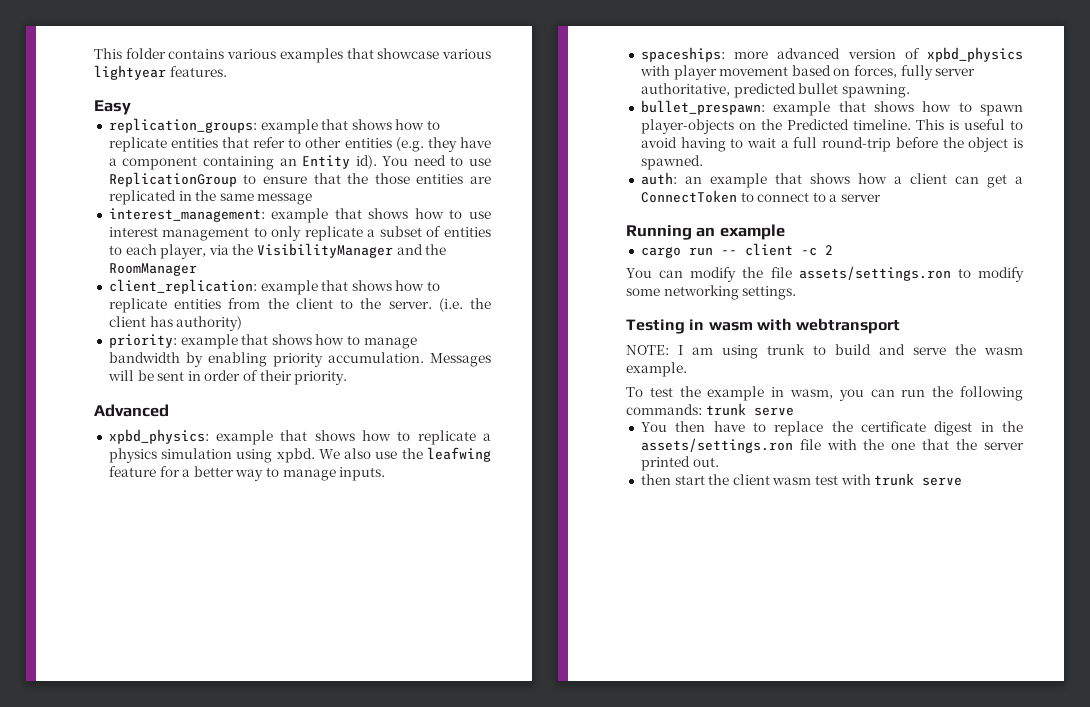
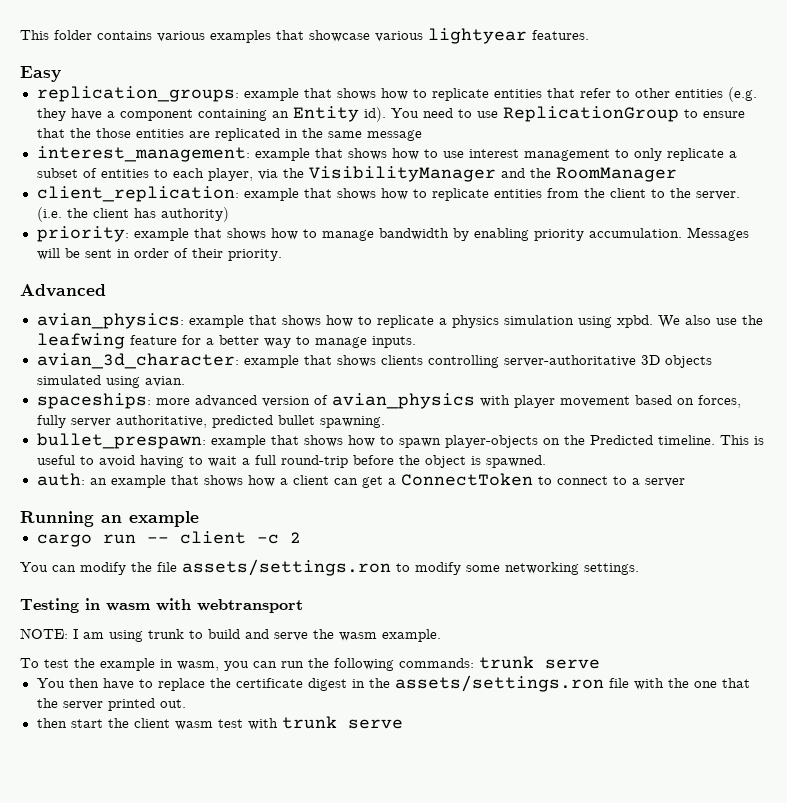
- xpbd_physics: example that shows how to replicate a physics simulation using xpbd.
+ avian_physics: example that shows how to replicate a physics simulation using xpbd.
+ avian_3d_character: example that shows clients controlling server-authoritative 3D objects simulated using avian.
- spaceships: more advanced version of xpbd_physics with player movement based on forces, fully server authoritative, predicted bullet spawning.
+ spaceships: more advanced version of avian_physics with player movement based on forces, fully server authoritative, predicted bullet spawning.

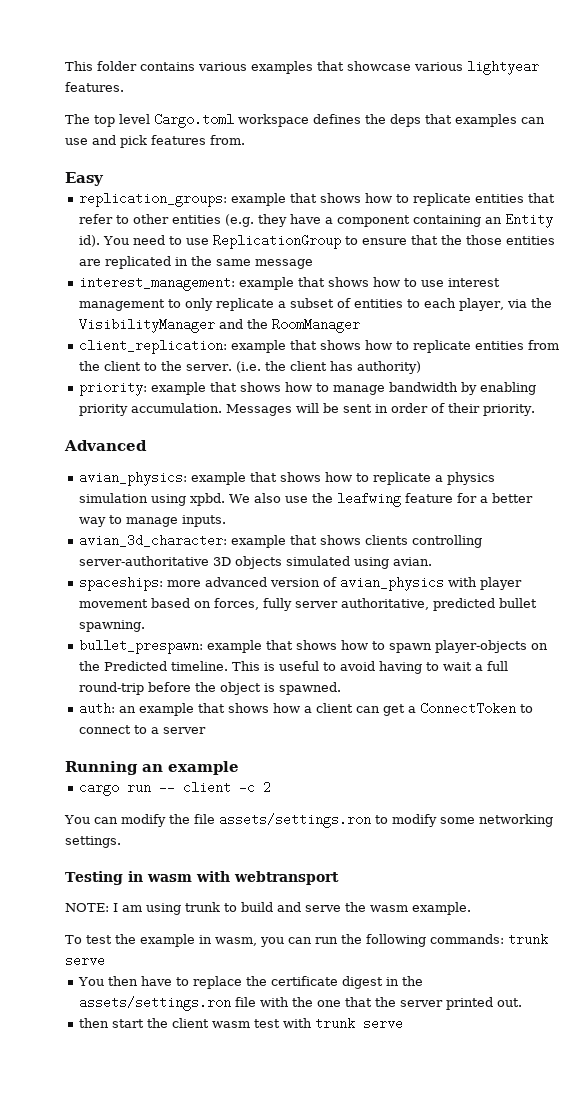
+ The top level Cargo.toml workspace defines the deps that examples can use and pick features from.

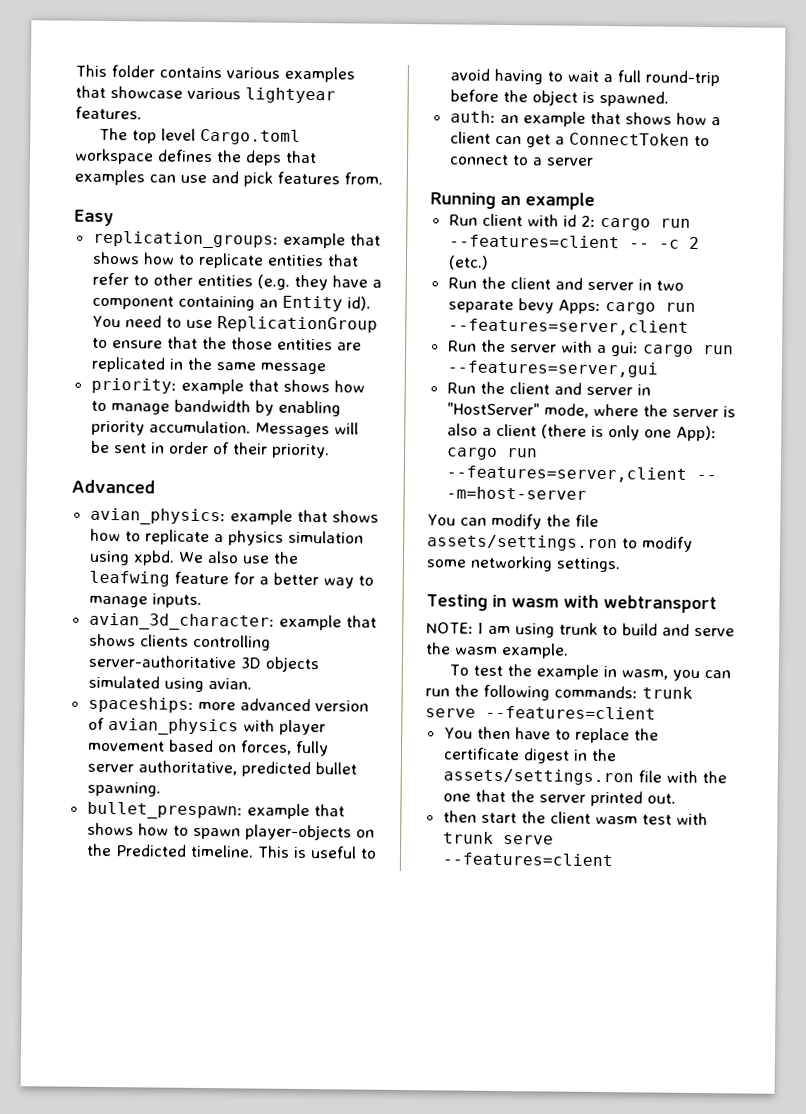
- interest_management: example that shows how to use interest management to only replicate a subset of entities to each player, via the VisibilityManager and the RoomManager
- client_replication: example that shows how to replicate entities from the client to the server. (i.e. the client has authority)
- cargo run -- client -c 2
+ Run client with id 2: cargo run --features=client -- -c 2 (etc.)
+ Run the client and server in two separate bevy Apps: cargo run --features=server,client
+ Run the server with a gui: cargo run --features=server,gui
+ Run the client and server in "HostServer" mode, where the server is also a client (there is only one App): cargo run --features=server,client -- -m=host-server
- To test the example in wasm, you can run the following commands: trunk serve
+ To test the example in wasm, you can run the following commands: trunk serve --features=client
- then start the client wasm test with trunk serve
+ then start the client wasm test with trunk serve --features=client

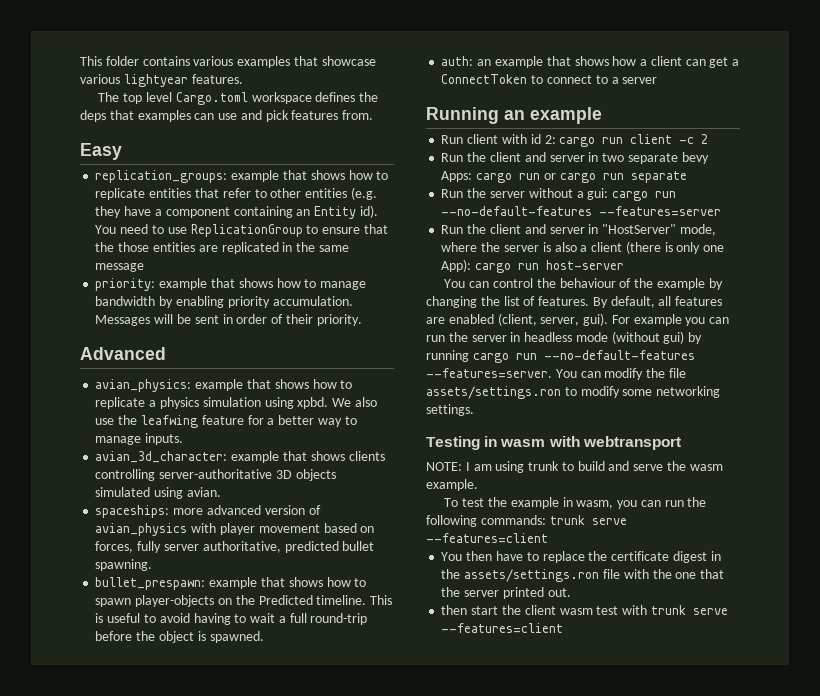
- Run client with id 2: cargo run --features=client -- -c 2 (etc.)
+ Run client with id 2: cargo run client -c 2
- Run the client and server in two separate bevy Apps: cargo run --features=server,client
+ Run the client and server in two separate bevy Apps: cargo run or cargo run separate
- Run the server with a gui: cargo run --features=server,gui
+ Run the server without a gui: cargo run --no-default-features --features=server
- Run the client and server in "HostServer" mode, where the server is also a client (there is only one App): cargo run --features=server,client -- -m=host-server
- You can modify the file assets/settings.ron to modify some networking settings.
+ Run the client and server in "HostServer" mode, where the server is also a client (there is only one App): cargo run host-server
+ You can control the behaviour of the example by changing the list of features. By default, all features are enabled (client, server, gui). For example you can run the server in headless mode (without gui) by running cargo run --no-default-features --features=server. You can modify the file assets/settings.ron to modify some networking settings.

